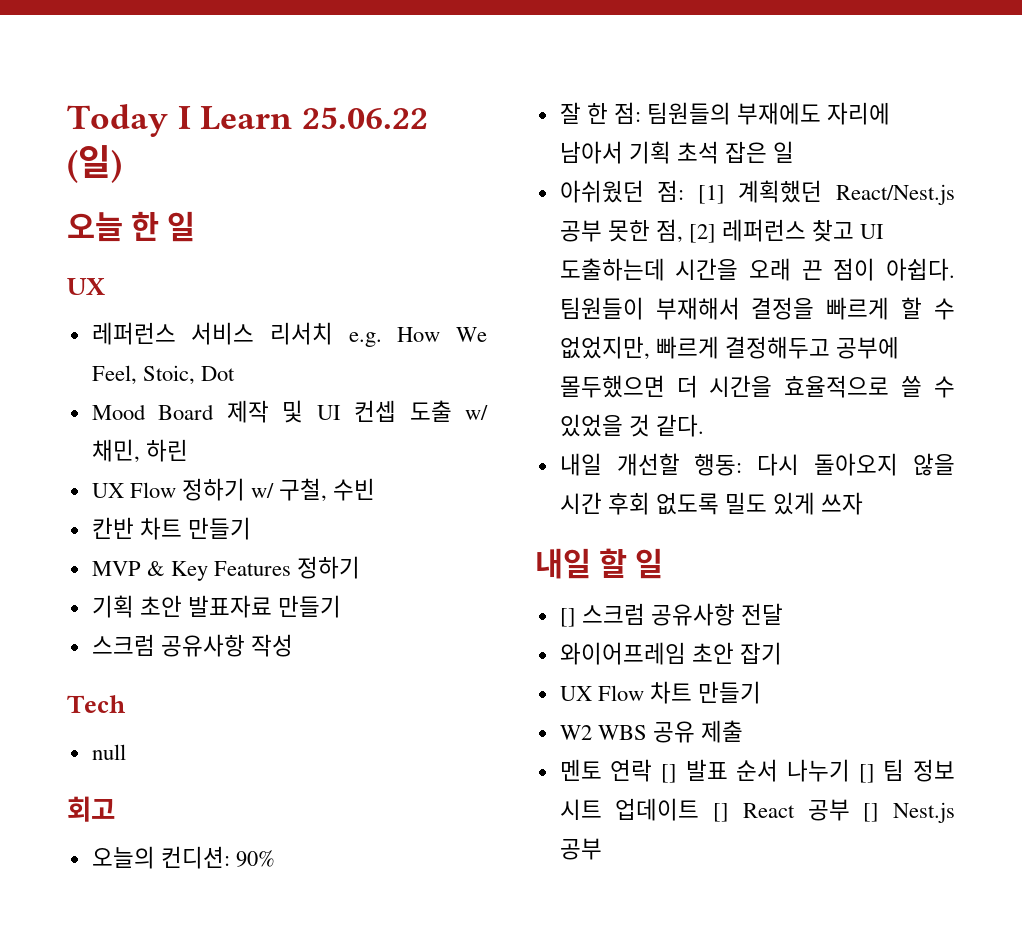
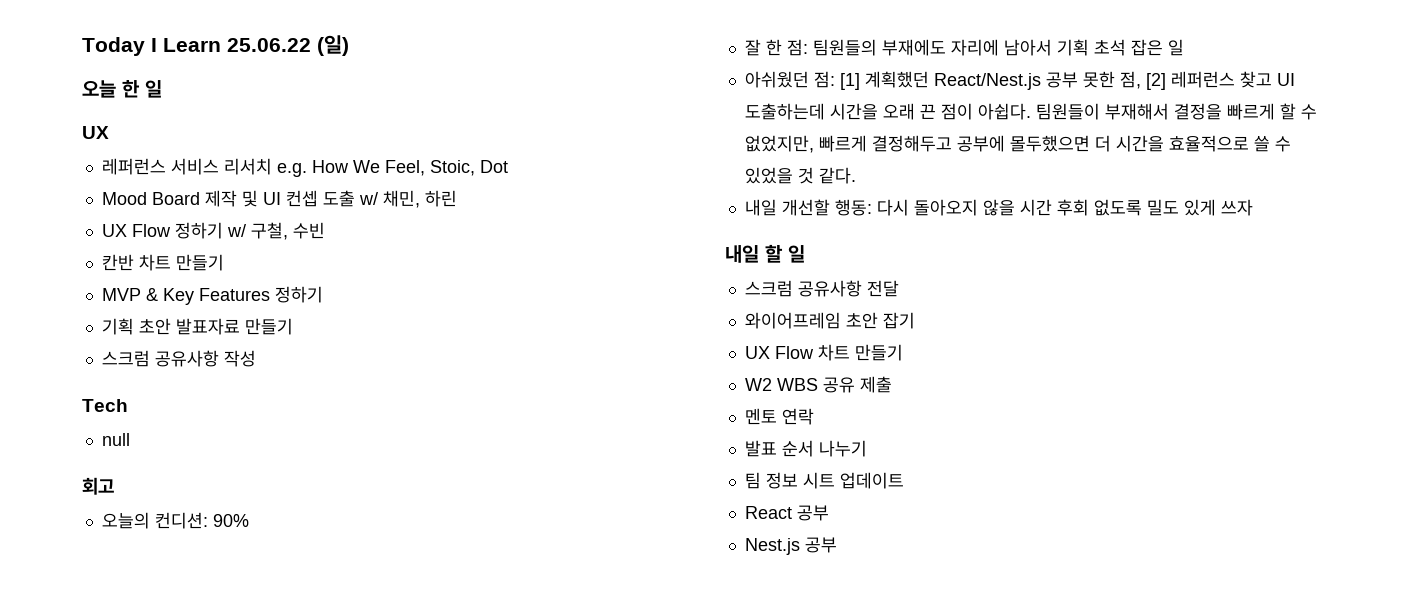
- [] 스크럼 공유사항 전달
+ 스크럼 공유사항 전달
- 멘토 연락 [] 발표 순서 나누기 [] 팀 정보 시트 업데이트 [] React 공부 [] Nest.js 공부
+ 멘토 연락
+ 발표 순서 나누기
+ 팀 정보 시트 업데이트
+ React 공부
+ Nest.js 공부

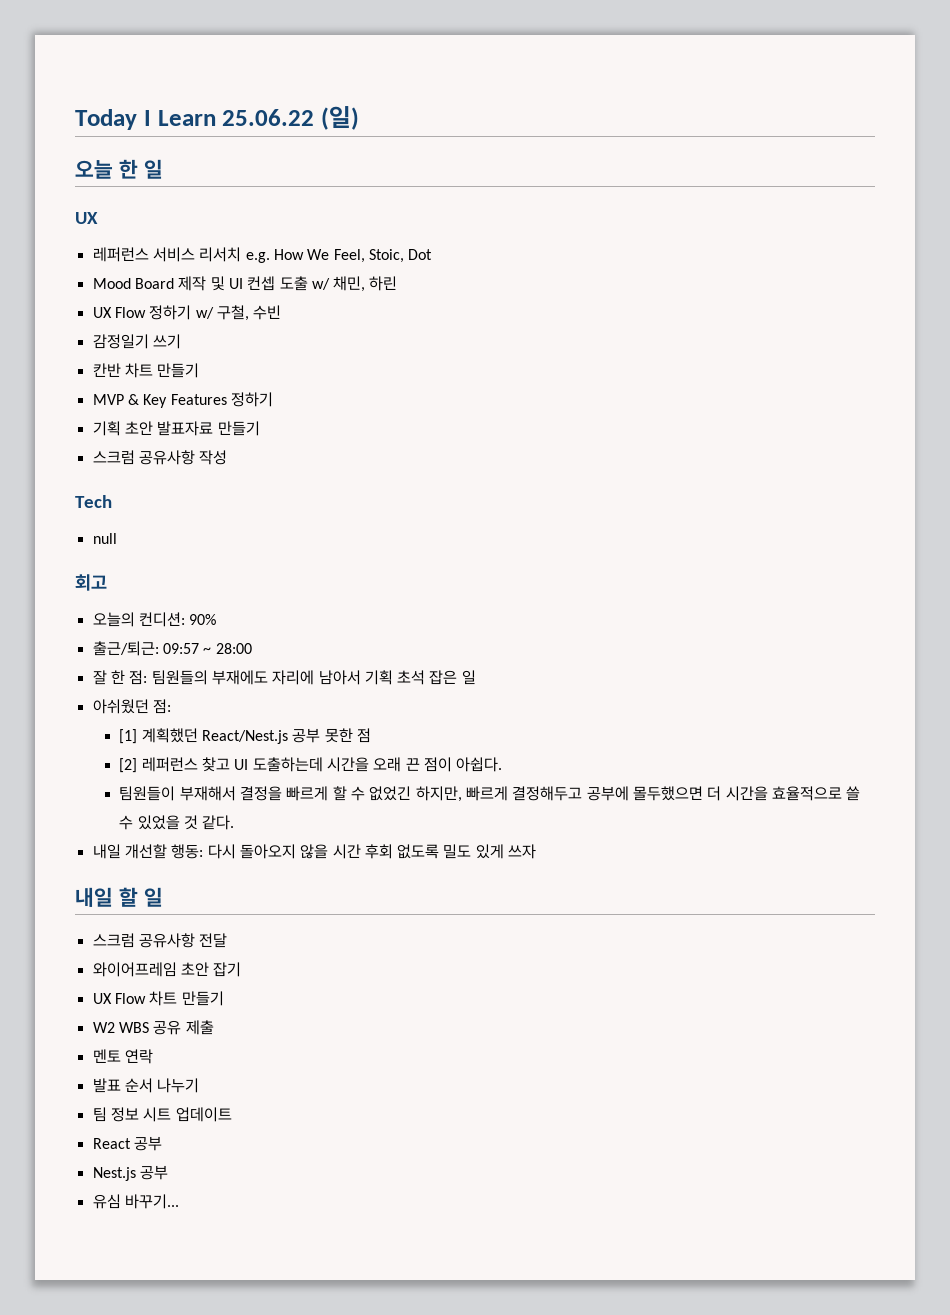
+ 감정일기 쓰기
+ 출근/퇴근: 09:57 ~ 28:00
- 아쉬웠던 점: [1] 계획했던 React/Nest.js 공부 못한 점, [2] 레퍼런스 찾고 UI 도출하는데 시간을 오래 끈 점이 아쉽다. 팀원들이 부재해서 결정을 빠르게 할 수 없었지만, 빠르게 결정해두고 공부에 몰두했으면 더 시간을 효율적으로 쓸 수 있었을 것 같다.
+ 아쉬웠던 점:
+ [1] 계획했던 React/Nest.js 공부 못한 점
+ [2] 레퍼런스 찾고 UI 도출하는데 시간을 오래 끈 점이 아쉽다.
+ 팀원들이 부재해서 결정을 빠르게 할 수 없었긴 하지만, 빠르게 결정해두고 공부에 몰두했으면 더 시간을 효율적으로 쓸 수 있었을 것 같다.
+ 유심 바꾸기...

